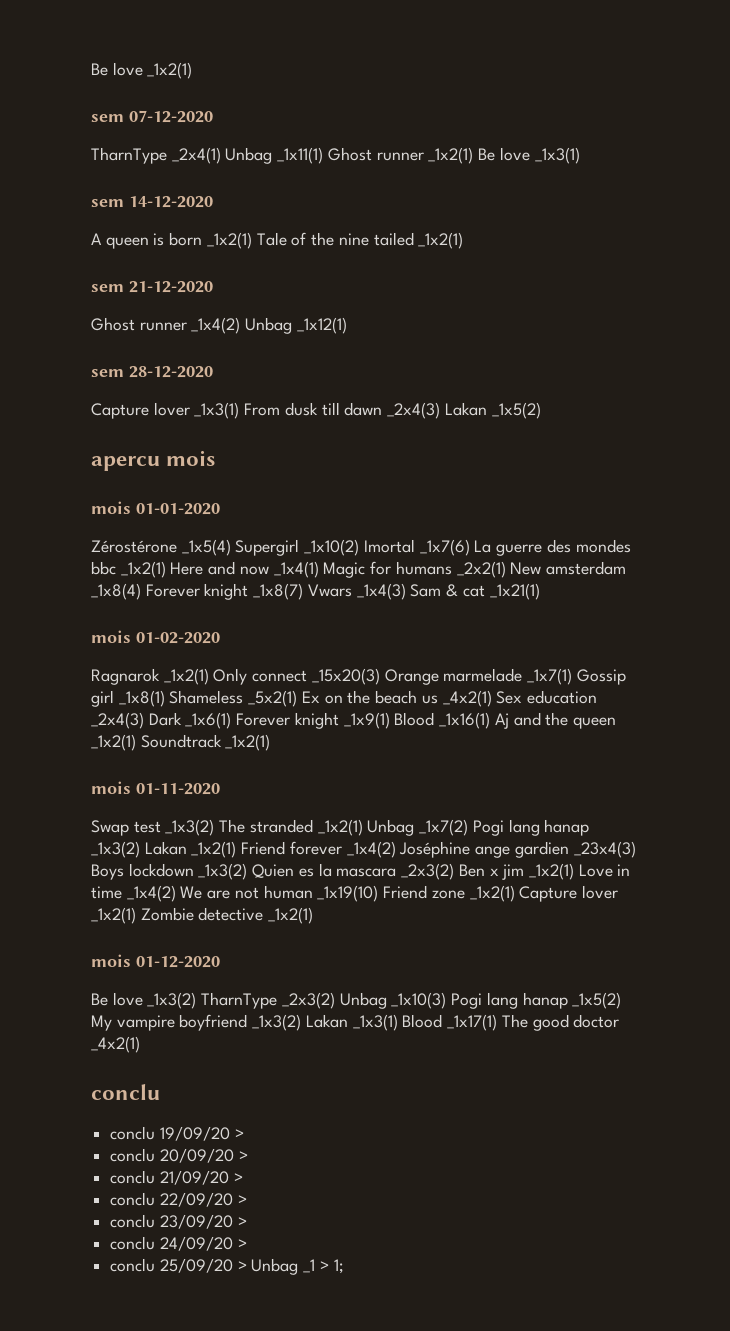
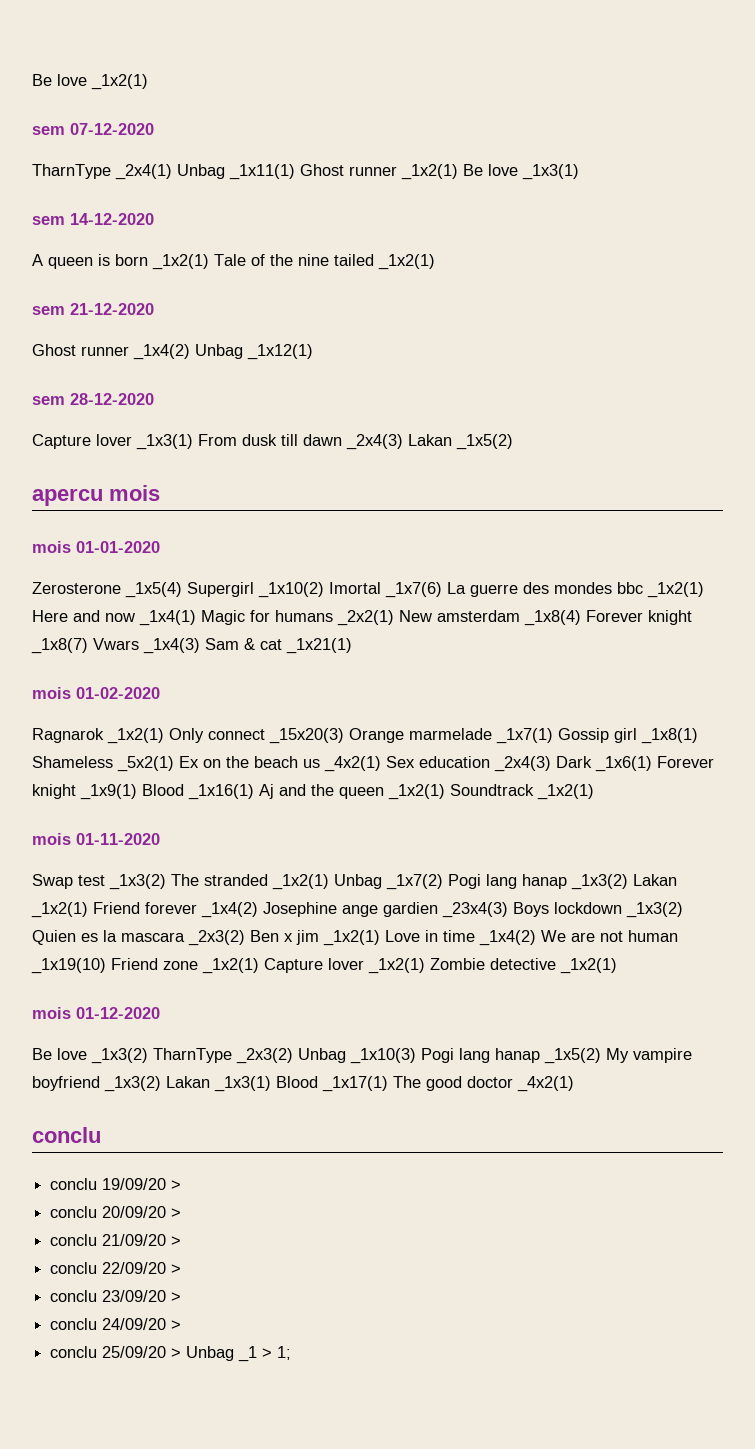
- Zérostérone _1x5(4) Supergirl _1x10(2) Imortal _1x7(6) La guerre des mondes bbc _1x2(1) Here and now _1x4(1) Magic for humans _2x2(1) New amsterdam _1x8(4) Forever knight _1x8(7) Vwars _1x4(3) Sam & cat _1x21(1)
+ Zerosterone _1x5(4) Supergirl _1x10(2) Imortal _1x7(6) La guerre des mondes bbc _1x2(1) Here and now _1x4(1) Magic for humans _2x2(1) New amsterdam _1x8(4) Forever knight _1x8(7) Vwars _1x4(3) Sam & cat _1x21(1)
- Swap test _1x3(2) The stranded _1x2(1) Unbag _1x7(2) Pogi lang hanap _1x3(2) Lakan _1x2(1) Friend forever _1x4(2) Joséphine ange gardien _23x4(3) Boys lockdown _1x3(2) Quien es la mascara _2x3(2) Ben x jim _1x2(1) Love in time _1x4(2) We are not human _1x19(10) Friend zone _1x2(1) Capture lover _1x2(1) Zombie detective _1x2(1)
+ Swap test _1x3(2) The stranded _1x2(1) Unbag _1x7(2) Pogi lang hanap _1x3(2) Lakan _1x2(1) Friend forever _1x4(2) Josephine ange gardien _23x4(3) Boys lockdown _1x3(2) Quien es la mascara _2x3(2) Ben x jim _1x2(1) Love in time _1x4(2) We are not human _1x19(10) Friend zone _1x2(1) Capture lover _1x2(1) Zombie detective _1x2(1)

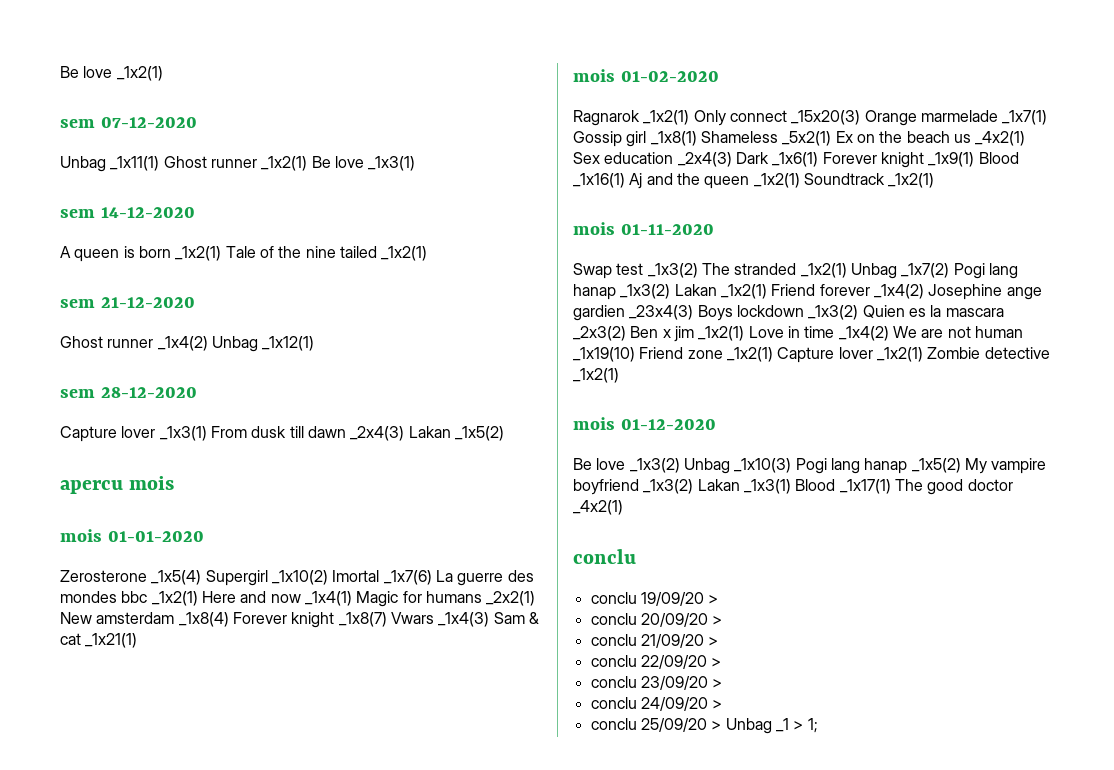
- TharnType _2x4(1) Unbag _1x11(1) Ghost runner _1x2(1) Be love _1x3(1)
+ Unbag _1x11(1) Ghost runner _1x2(1) Be love _1x3(1)
- Be love _1x3(2) TharnType _2x3(2) Unbag _1x10(3) Pogi lang hanap _1x5(2) My vampire boyfriend _1x3(2) Lakan _1x3(1) Blood _1x17(1) The good doctor _4x2(1)
+ Be love _1x3(2) Unbag _1x10(3) Pogi lang hanap _1x5(2) My vampire boyfriend _1x3(2) Lakan _1x3(1) Blood _1x17(1) The good doctor _4x2(1)

